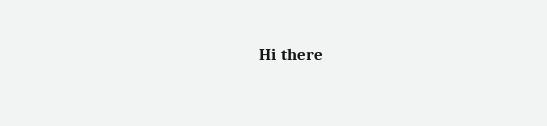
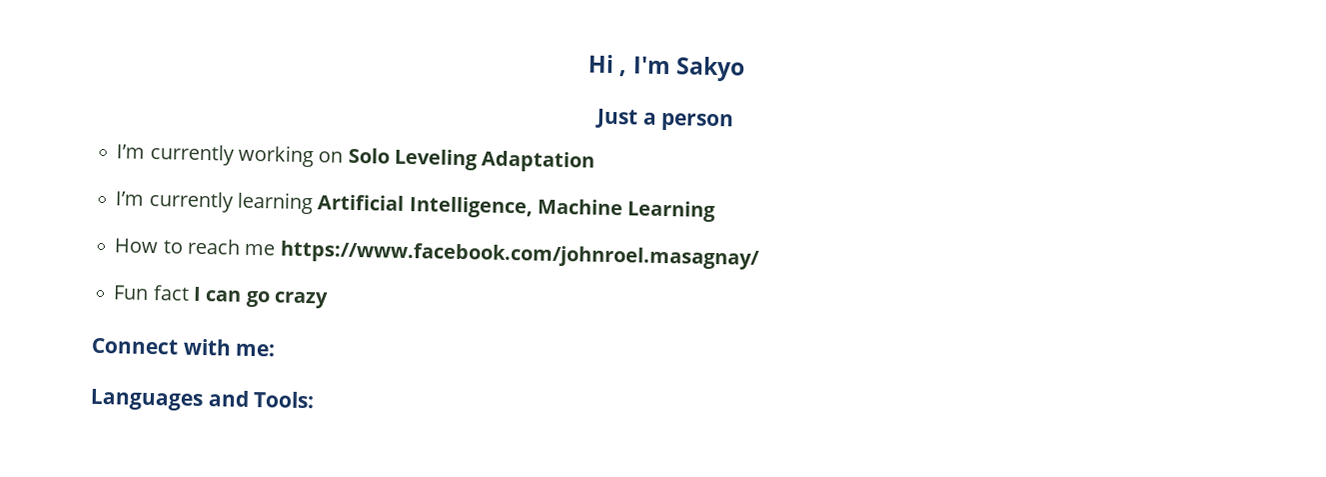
- Hi there
+ Hi , I'm Sakyo
+ Just a person
+ I’m currently working on Solo Leveling Adaptation
+ I’m currently learning Artificial Intelligence, Machine Learning
+ How to reach me https://www.facebook.com/johnroel.masagnay/
+ Fun fact I can go crazy
+ Connect with me:
+ Languages and Tools:

